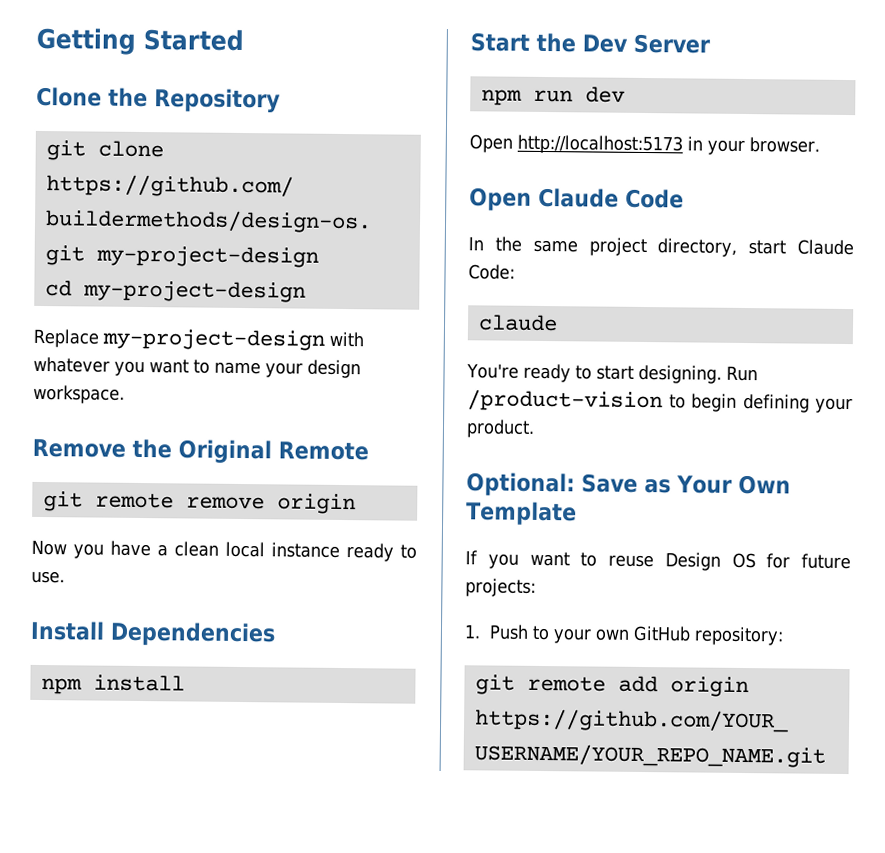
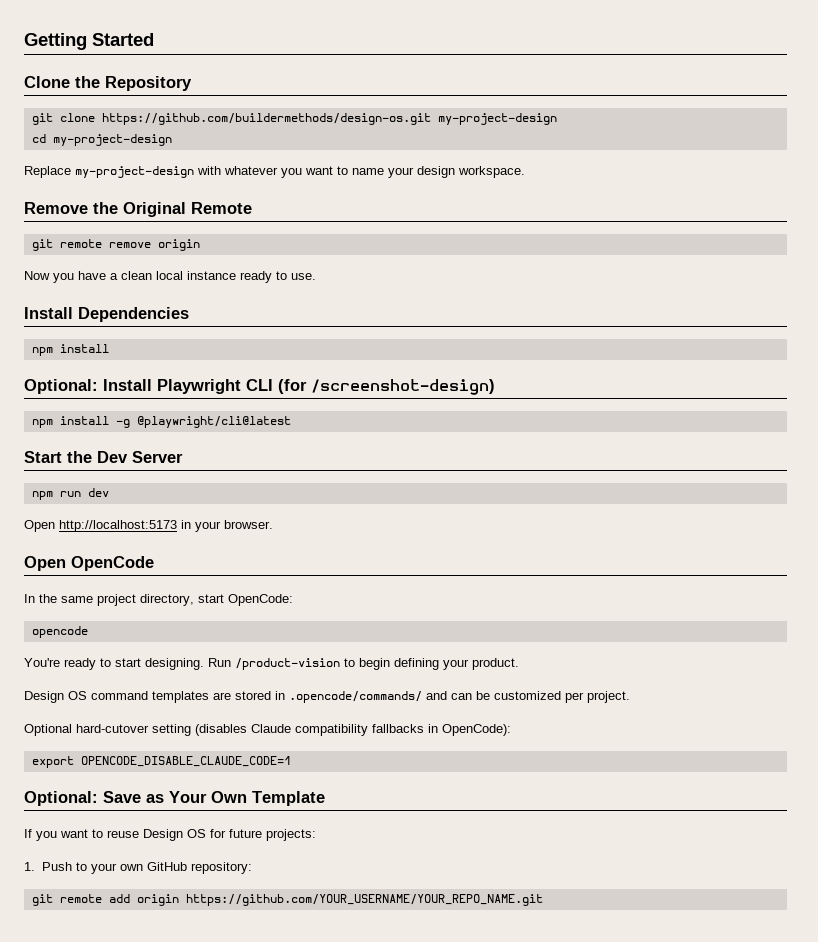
+ Optional: Install Playwright CLI (for /screenshot-design)
+ npm install -g @playwright/cli@latest
- Open Claude Code
+ Open OpenCode
- In the same project directory, start Claude Code:
- claude
+ In the same project directory, start OpenCode:
+ opencode
+ Design OS command templates are stored in .opencode/commands/ and can be customized per project.
+ Optional hard-cutover setting (disables Claude compatibility fallbacks in OpenCode):
+ export OPENCODE_DISABLE_CLAUDE_CODE=1

